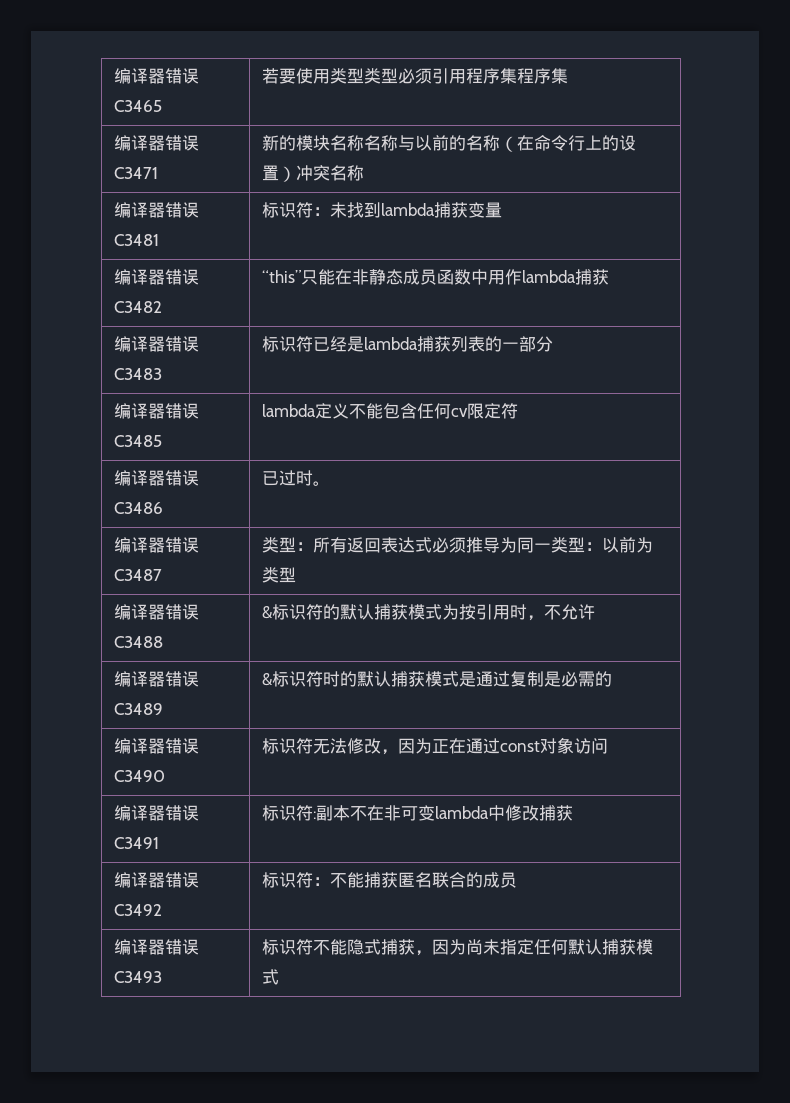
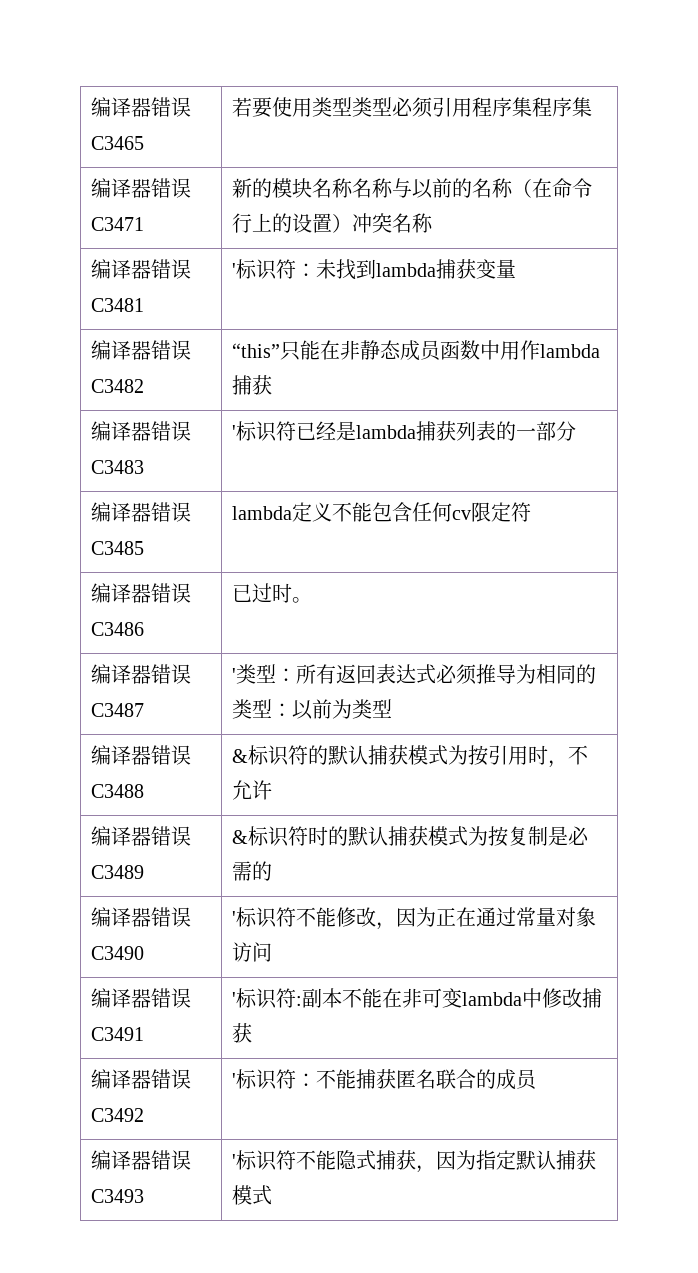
- 编译器错误C3481 | 标识符：未找到lambda捕获变量
+ 编译器错误C3481 | '标识符：未找到lambda捕获变量
- 编译器错误C3483 | 标识符已经是lambda捕获列表的一部分
+ 编译器错误C3483 | '标识符已经是lambda捕获列表的一部分
- 编译器错误C3487 | 类型：所有返回表达式必须推导为同一类型：以前为类型
+ 编译器错误C3487 | '类型：所有返回表达式必须推导为相同的类型：以前为类型
- 编译器错误C3489 | &标识符时的默认捕获模式是通过复制是必需的
+ 编译器错误C3489 | &标识符时的默认捕获模式为按复制是必需的
- 编译器错误C3490 | 标识符无法修改，因为正在通过const对象访问
+ 编译器错误C3490 | '标识符不能修改，因为正在通过常量对象访问
- 编译器错误C3491 | 标识符:副本不在非可变lambda中修改捕获
+ 编译器错误C3491 | '标识符:副本不能在非可变lambda中修改捕获
- 编译器错误C3492 | 标识符：不能捕获匿名联合的成员
+ 编译器错误C3492 | '标识符：不能捕获匿名联合的成员
- 编译器错误C3493 | 标识符不能隐式捕获，因为尚未指定任何默认捕获模式
+ 编译器错误C3493 | '标识符不能隐式捕获，因为指定默认捕获模式

